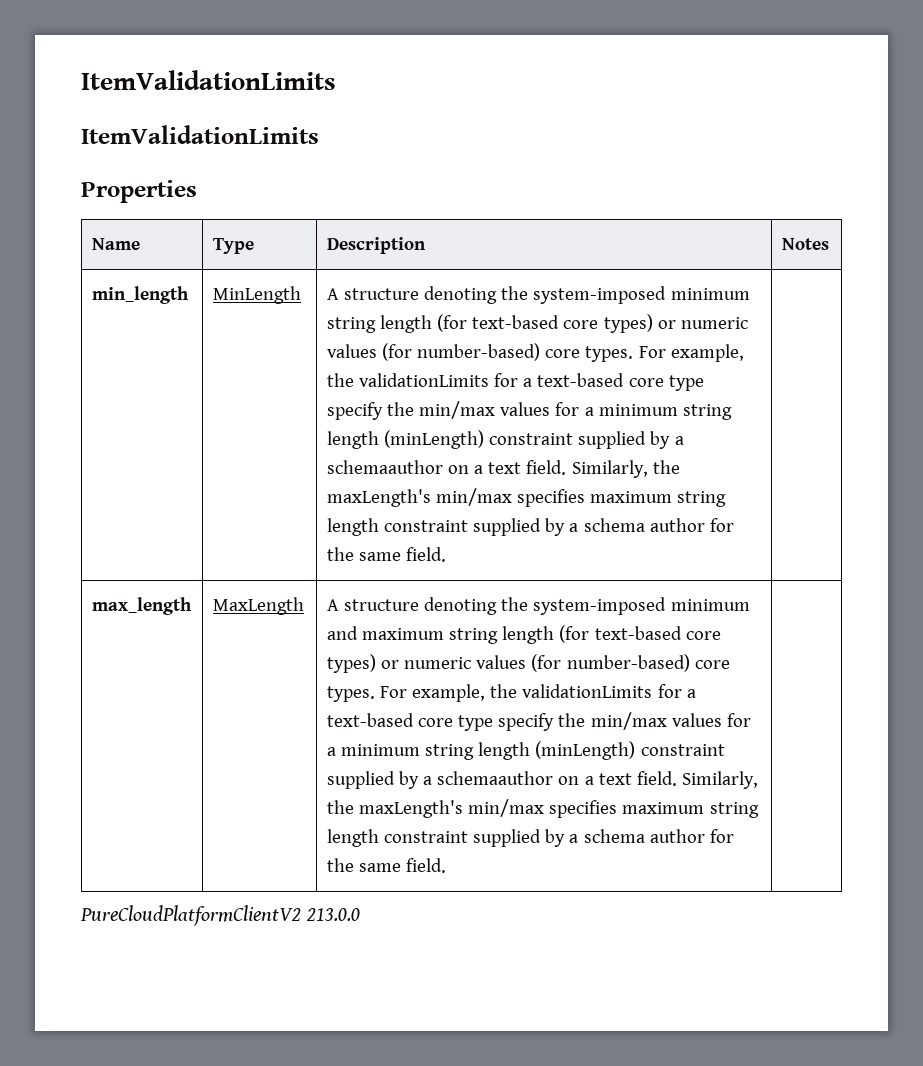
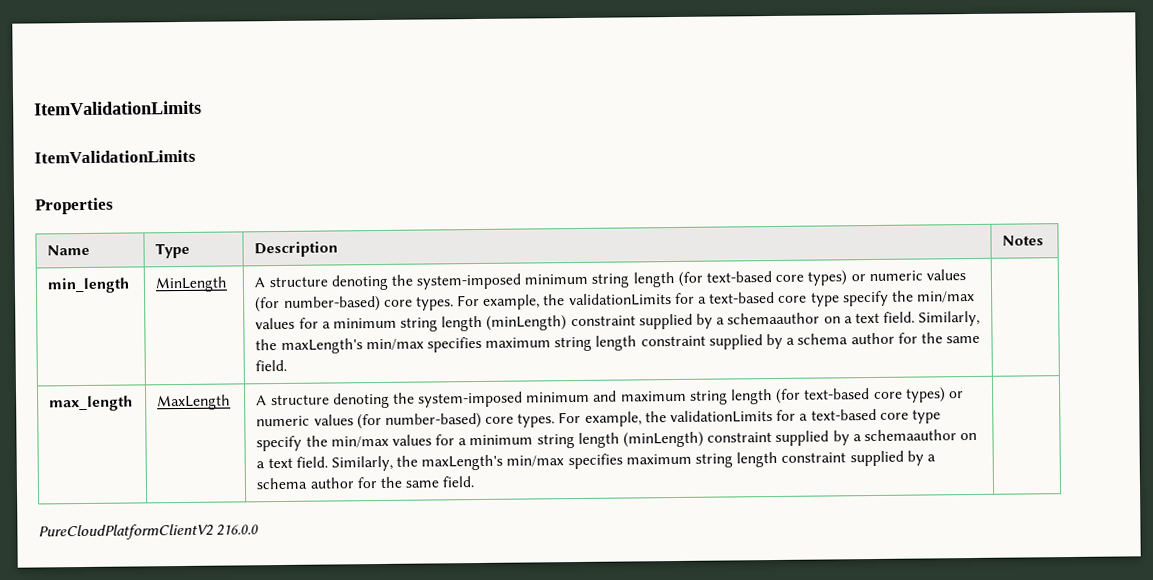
- PureCloudPlatformClientV2 213.0.0
+ PureCloudPlatformClientV2 216.0.0

